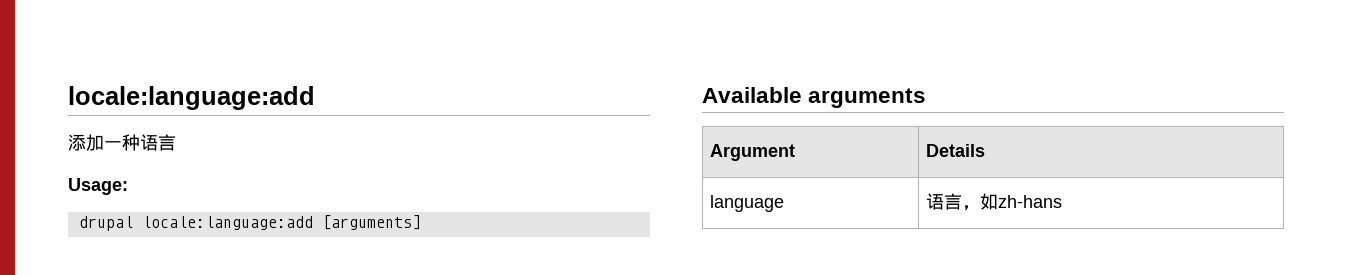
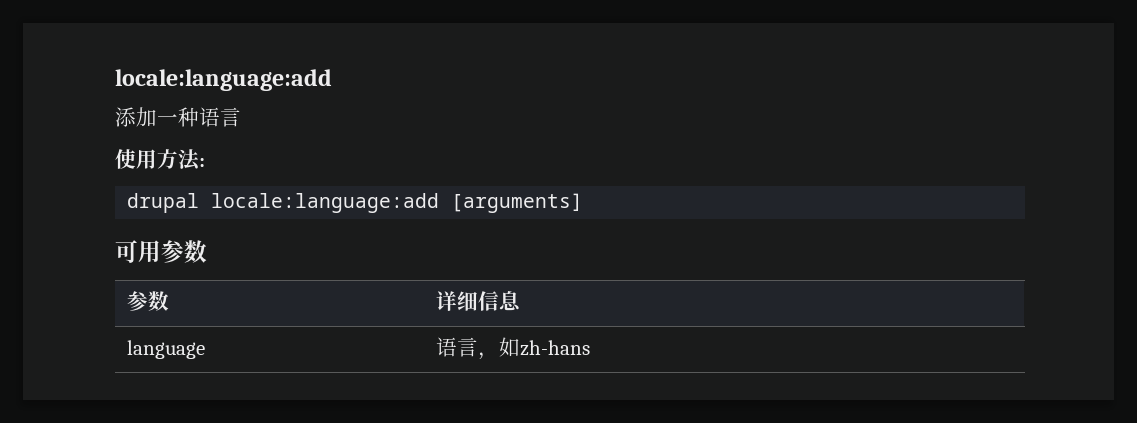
- Usage:
+ 使用方法:
- Available arguments
- Argument | Details
+ 可用参数
+ 参数 | 详细信息

